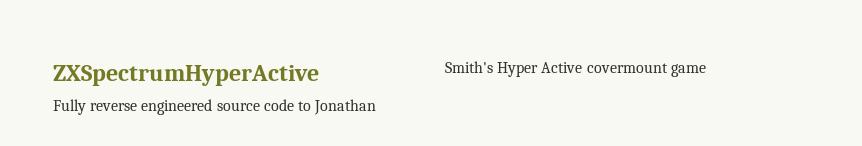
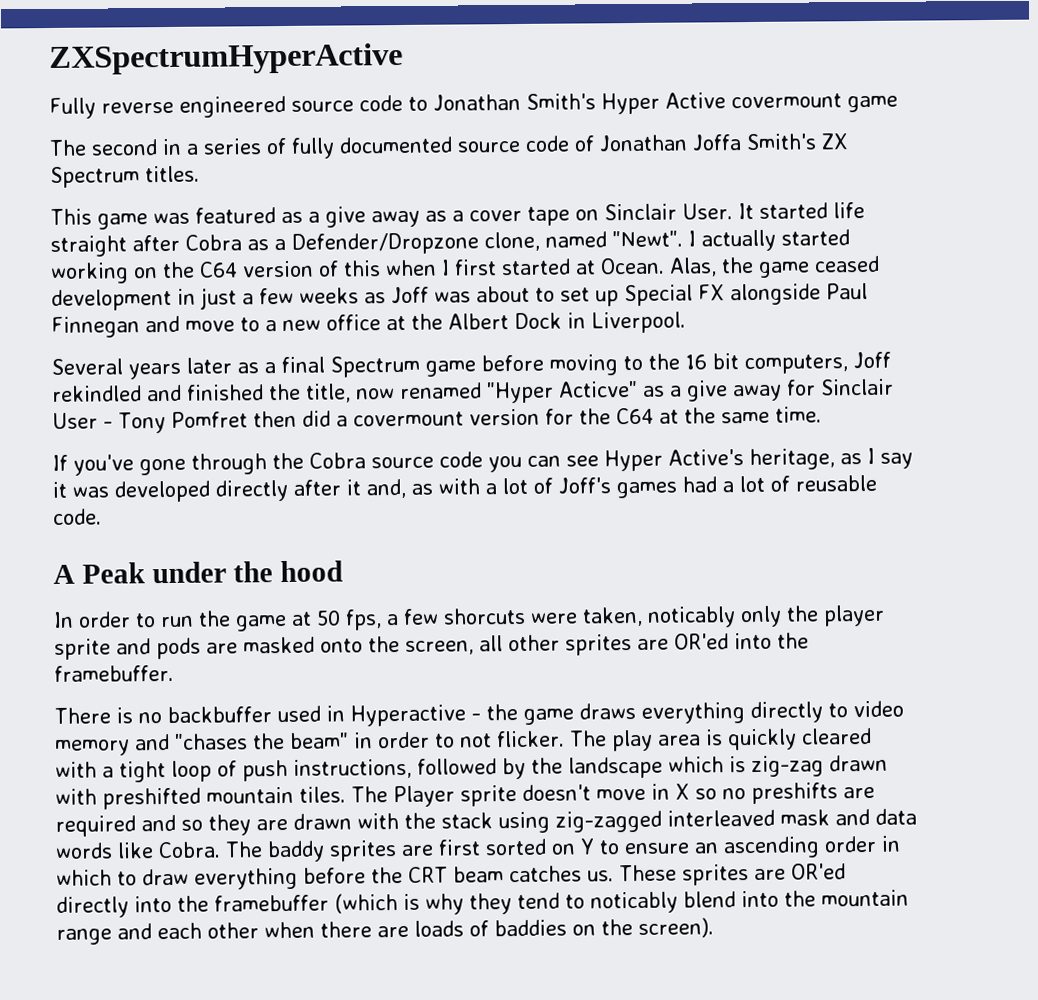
+ The second in a series of fully documented source code of Jonathan Joffa Smith's ZX Spectrum titles.
+ This game was featured as a give away as a cover tape on Sinclair User. It started life straight after Cobra as a Defender/Dropzone clone, named "Newt". I actually started working on the C64 version of this when I first started at Ocean. Alas, the game ceased development in just a few weeks as Joff was about to set up Special FX alongside Paul Finnegan and move to a new office at the Albert Dock in Liverpool.
+ Several years later as a final Spectrum game before moving to the 16 bit computers, Joff rekindled and finished the title, now renamed "Hyper Acticve" as a give away for Sinclair User - Tony Pomfret then did a covermount version for the C64 at the same time.
+ If you've gone through the Cobra source code you can see Hyper Active's heritage, as I say it was developed directly after it and, as with a lot of Joff's games had a lot of reusable code.
+ A Peak under the hood
+ In order to run the game at 50 fps, a few shorcuts were taken, noticably only the player sprite and pods are masked onto the screen, all other sprites are OR'ed into the framebuffer.
+ There is no backbuffer used in Hyperactive - the game draws everything directly to video memory and "chases the beam" in order to not flicker. The play area is quickly cleared with a tight loop of push instructions, followed by the landscape which is zig-zag drawn with preshifted mountain tiles. The Player sprite doesn't move in X so no preshifts are required and so they are drawn with the stack using zig-zagged interleaved mask and data words like Cobra. The baddy sprites are first sorted on Y to ensure an ascending order in which to draw everything before the CRT beam catches us. These sprites are OR'ed directly into the framebuffer (which is why they tend to noticably blend into the mountain range and each other when there are loads of baddies on the screen).

